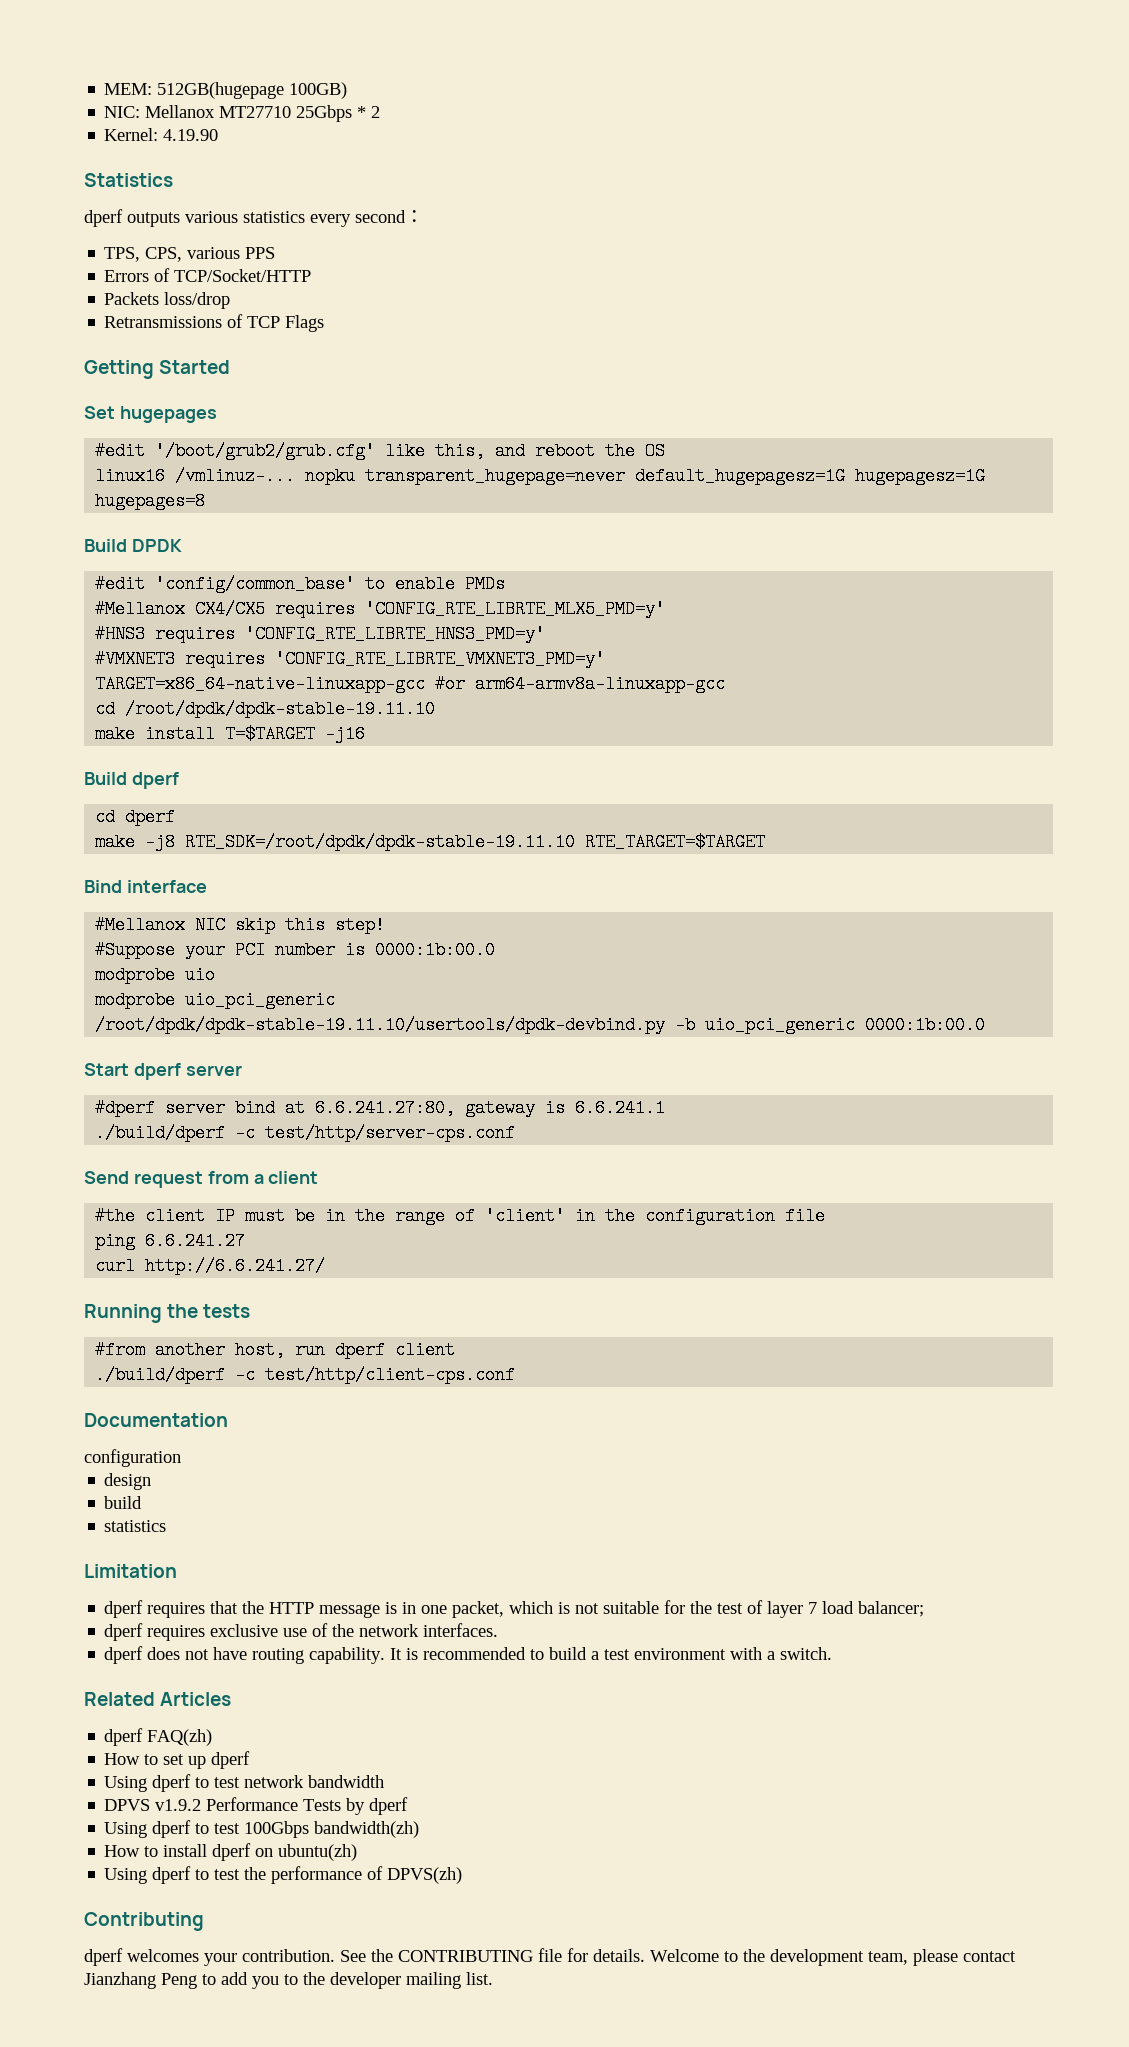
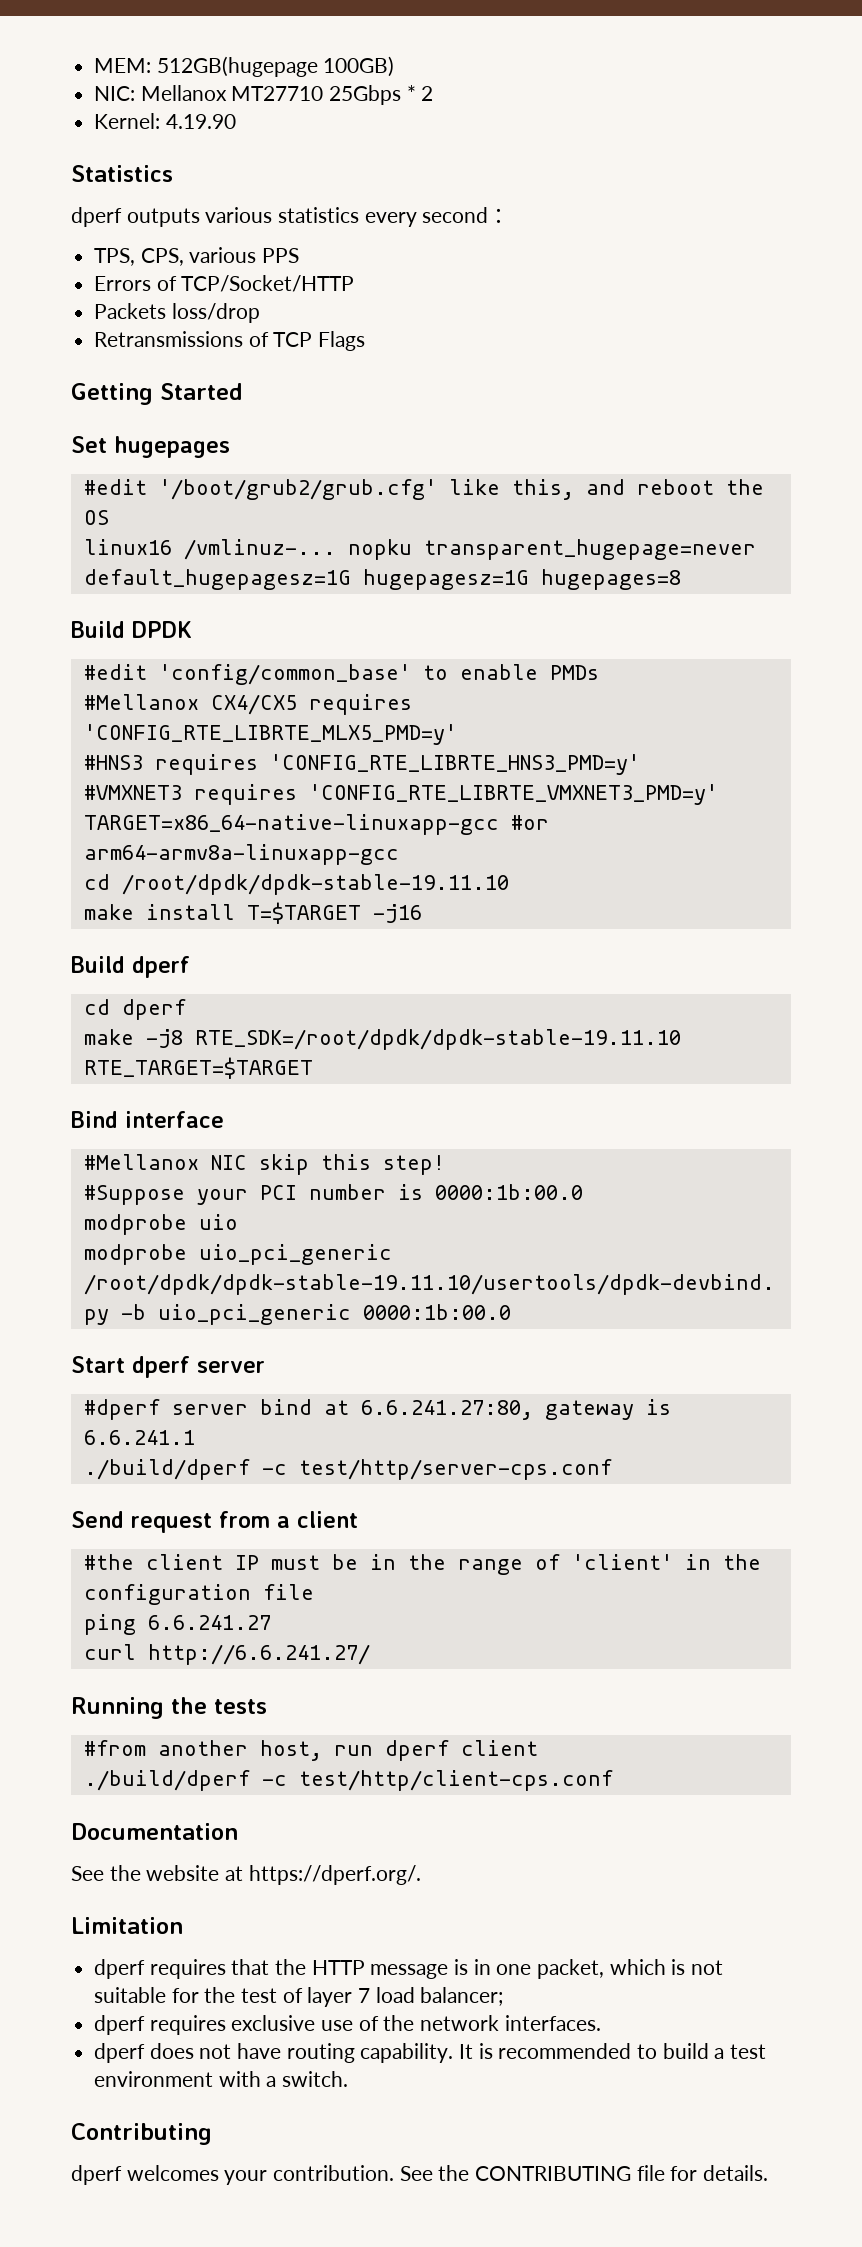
  Documentation
- configuration
- design
- build
- statistics
+ See the website at https://dperf.org/.
- Related Articles
- dperf FAQ(zh)
- How to set up dperf
- Using dperf to test network bandwidth
- DPVS v1.9.2 Performance Tests by dperf
- Using dperf to test 100Gbps bandwidth(zh)
- How to install dperf on ubuntu(zh)
- Using dperf to test the performance of DPVS(zh)
- Welcome to the development team, please contact Jianzhang Peng to add you to the developer mailing list.

